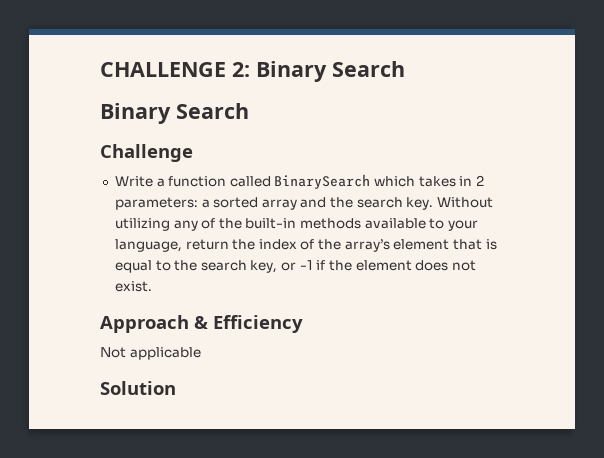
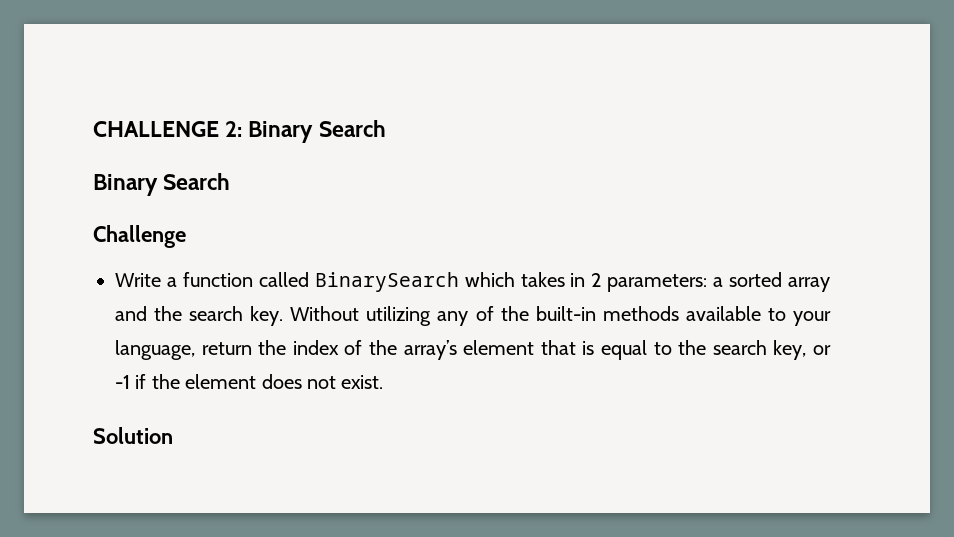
- Approach & Efficiency
- Not applicable

